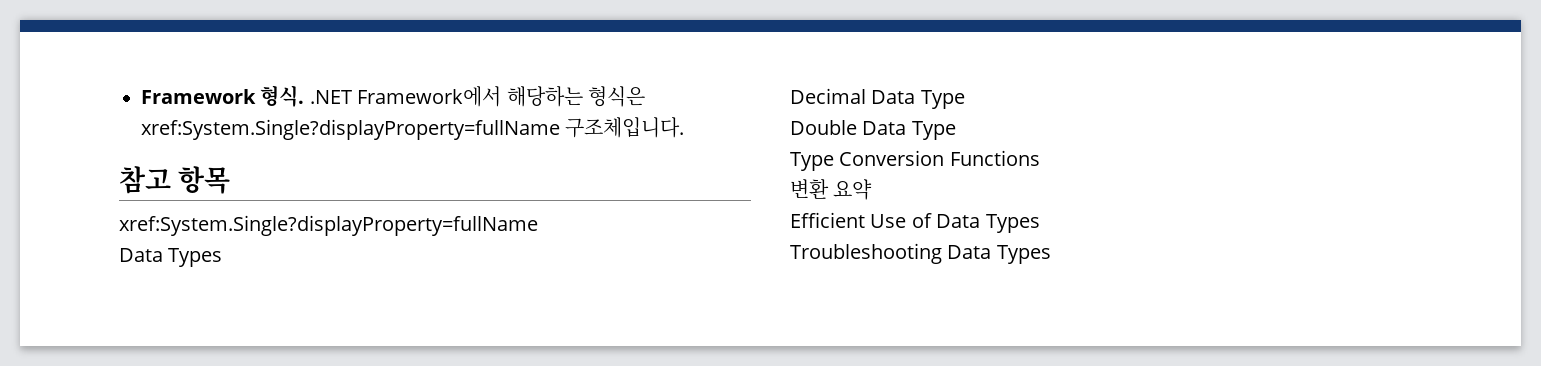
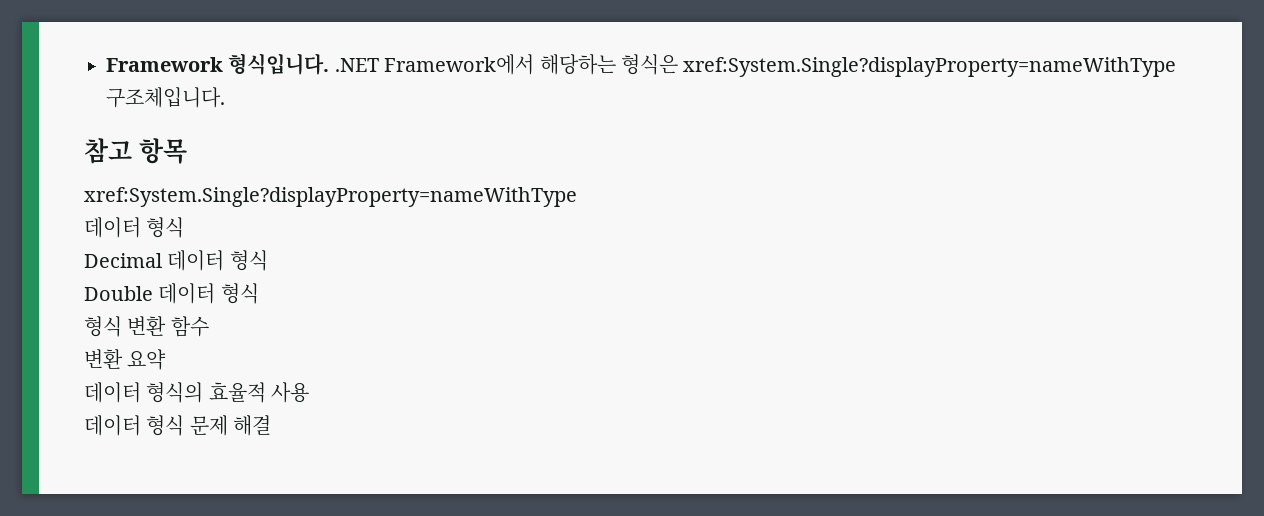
- Framework 형식. .NET Framework에서 해당하는 형식은 xref:System.Single?displayProperty=fullName 구조체입니다.
+ Framework 형식입니다. .NET Framework에서 해당하는 형식은 xref:System.Single?displayProperty=nameWithType 구조체입니다.
  참고 항목
- xref:System.Single?displayProperty=fullName
- Data Types
+ xref:System.Single?displayProperty=nameWithType
+ 데이터 형식
- Decimal Data Type
+ Decimal 데이터 형식
- Double Data Type
- Type Conversion Functions
+ Double 데이터 형식
+ 형식 변환 함수
  변환 요약
- Efficient Use of Data Types
- Troubleshooting Data Types
+ 데이터 형식의 효율적 사용
+ 데이터 형식 문제 해결

